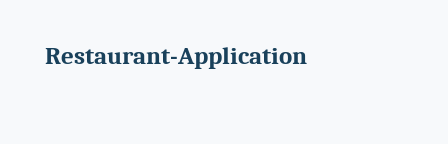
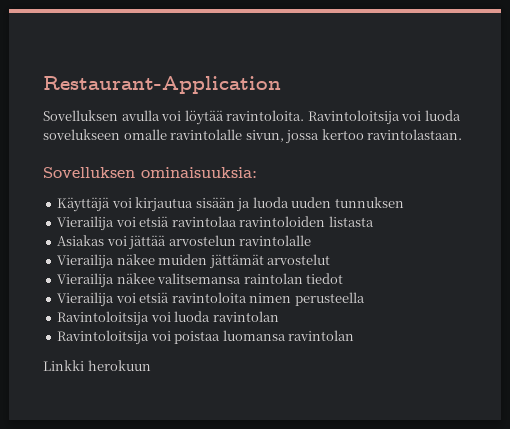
+ Sovelluksen avulla voi löytää ravintoloita. Ravintoloitsija voi luoda sovelukseen omalle ravintolalle sivun, jossa kertoo ravintolastaan.
+ Sovelluksen ominaisuuksia:
+ Käyttäjä voi kirjautua sisään ja luoda uuden tunnuksen
+ Vierailija voi etsiä ravintolaa ravintoloiden listasta
+ Asiakas voi jättää arvostelun ravintolalle
+ Vierailija näkee muiden jättämät arvostelut
+ Vierailija näkee valitsemansa raintolan tiedot
+ Vierailija voi etsiä ravintoloita nimen perusteella
+ Ravintoloitsija voi luoda ravintolan
+ Ravintoloitsija voi poistaa luomansa ravintolan
+ Linkki herokuun

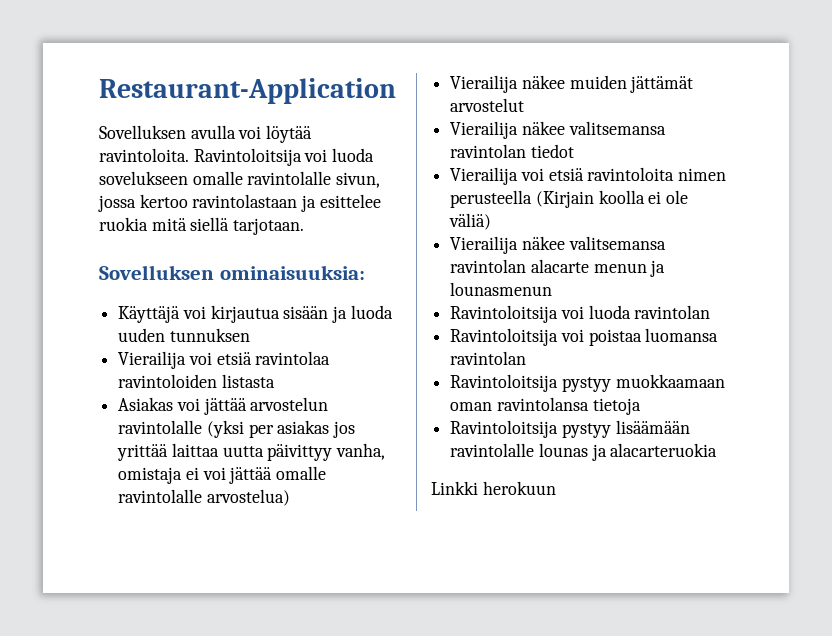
- Ravintoloitsija voi luoda sovelukseen omalle ravintolalle sivun, jossa kertoo ravintolastaan.
+ Ravintoloitsija voi luoda sovelukseen omalle ravintolalle sivun, jossa kertoo ravintolastaan ja esittelee ruokia mitä siellä tarjotaan.
- Asiakas voi jättää arvostelun ravintolalle
+ Asiakas voi jättää arvostelun ravintolalle (yksi per asiakas jos yrittää laittaa uutta päivittyy vanha, omistaja ei voi jättää omalle ravintolalle arvostelua)
- Vierailija näkee valitsemansa raintolan tiedot
+ Vierailija näkee valitsemansa ravintolan tiedot
- Vierailija voi etsiä ravintoloita nimen perusteella
+ Vierailija voi etsiä ravintoloita nimen perusteella (Kirjain koolla ei ole väliä)
+ Vierailija näkee valitsemansa ravintolan alacarte menun ja lounasmenun
+ Ravintoloitsija pystyy muokkaamaan oman ravintolansa tietoja
+ Ravintoloitsija pystyy lisäämään ravintolalle lounas ja alacarteruokia

